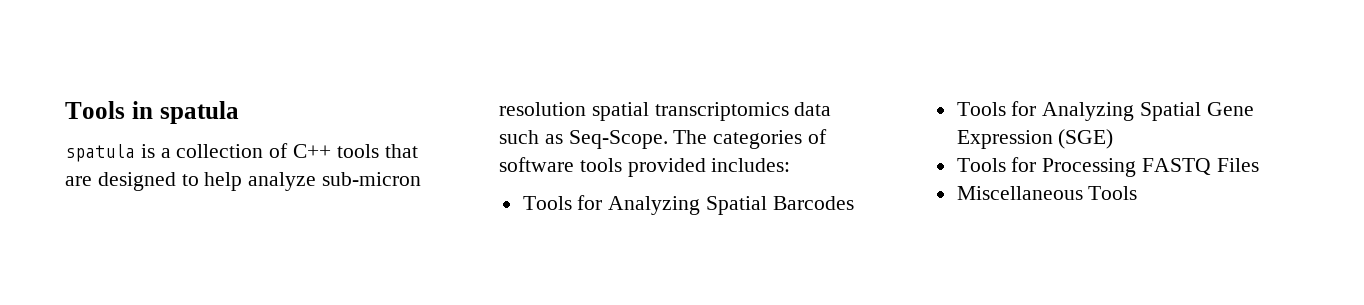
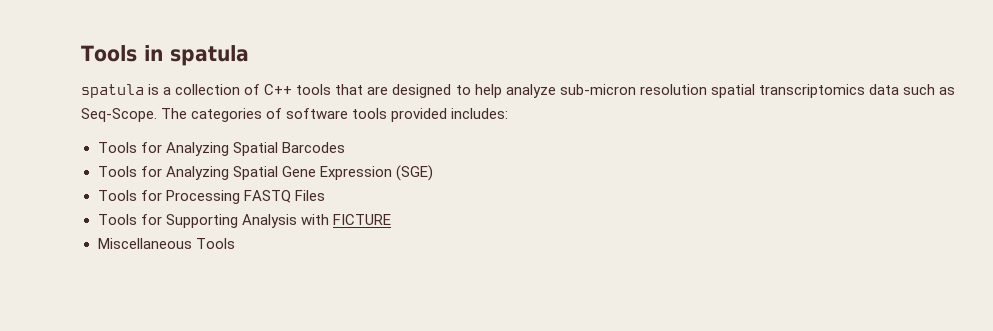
+ Tools for Supporting Analysis with FICTURE

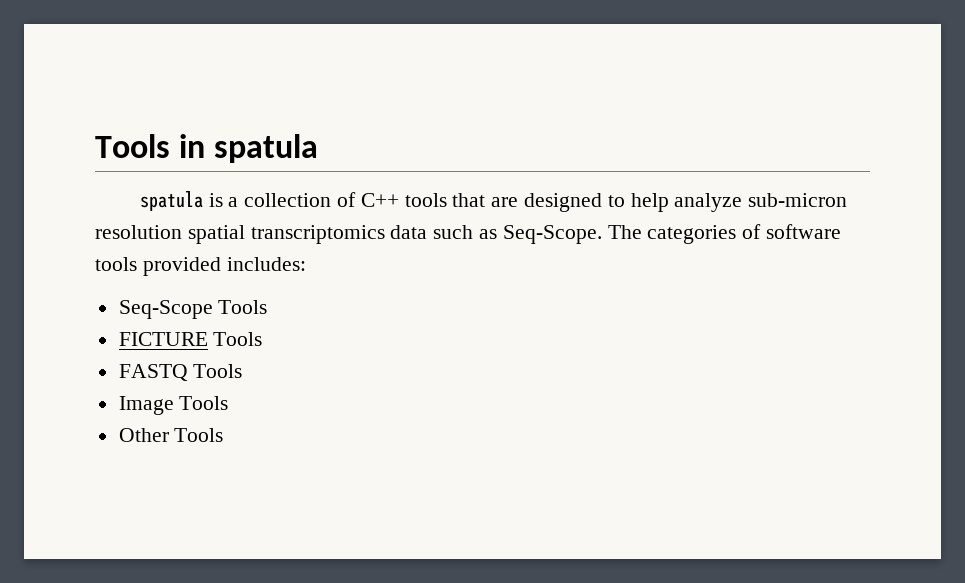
- Tools for Analyzing Spatial Barcodes
- Tools for Analyzing Spatial Gene Expression (SGE)
- Tools for Processing FASTQ Files
- Tools for Supporting Analysis with FICTURE
- Miscellaneous Tools
+ Seq-Scope Tools
+ FICTURE Tools
+ FASTQ Tools
+ Image Tools
+ Other Tools

